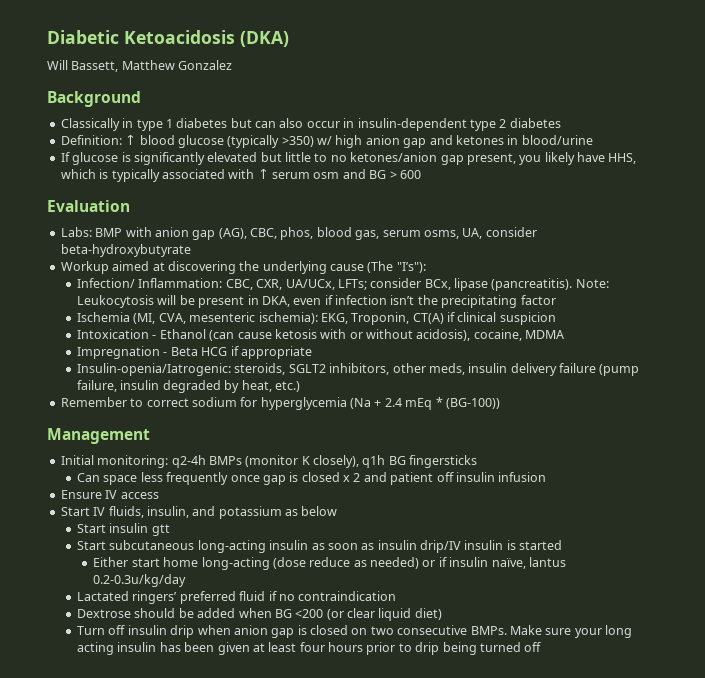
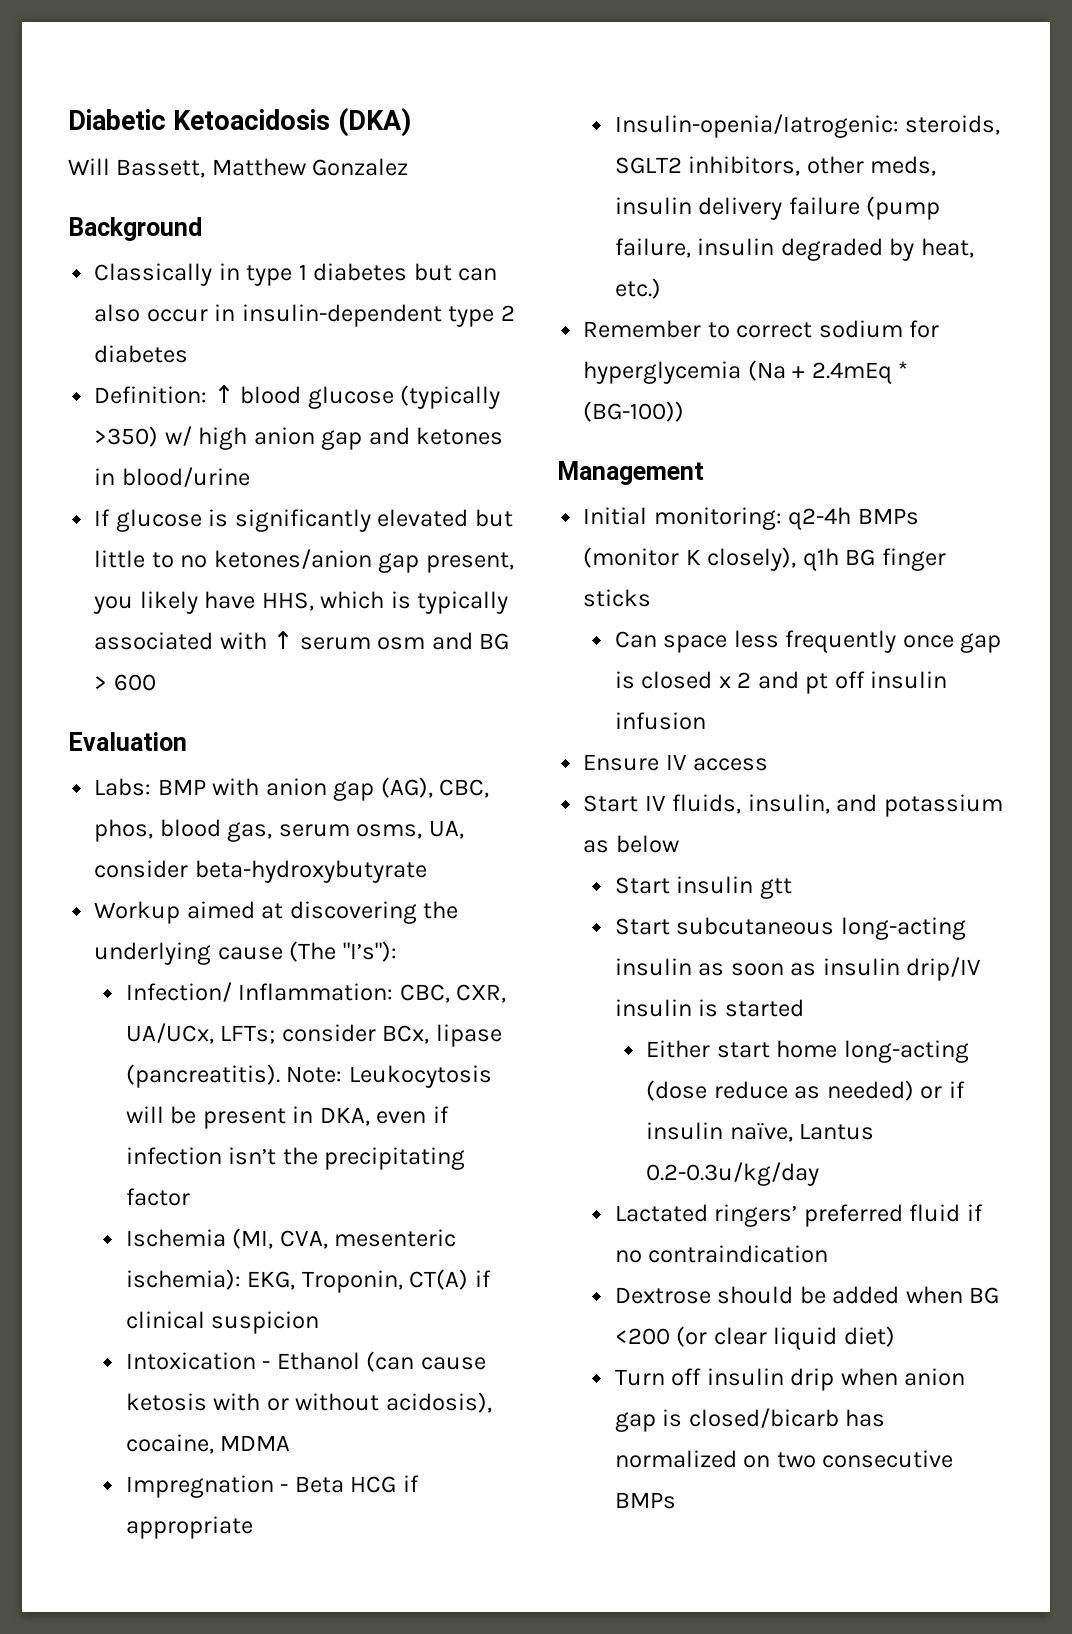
- Remember to correct sodium for hyperglycemia (Na + 2.4 mEq * (BG-100))
+ Remember to correct sodium for hyperglycemia (Na + 2.4mEq * (BG-100))
- Initial monitoring: q2-4h BMPs (monitor K closely), q1h BG fingersticks
+ Initial monitoring: q2-4h BMPs (monitor K closely), q1h BG finger sticks
- Can space less frequently once gap is closed x 2 and patient off insulin infusion
+ Can space less frequently once gap is closed x 2 and pt off insulin infusion
- Either start home long-acting (dose reduce as needed) or if insulin naïve, lantus 0.2-0.3u/kg/day
+ Either start home long-acting (dose reduce as needed) or if insulin naïve, Lantus 0.2-0.3u/kg/day
- Turn off insulin drip when anion gap is closed on two consecutive BMPs. Make sure your long acting insulin has been given at least four hours prior to drip being turned off
+ Turn off insulin drip when anion gap is closed/bicarb has normalized on two consecutive BMPs

